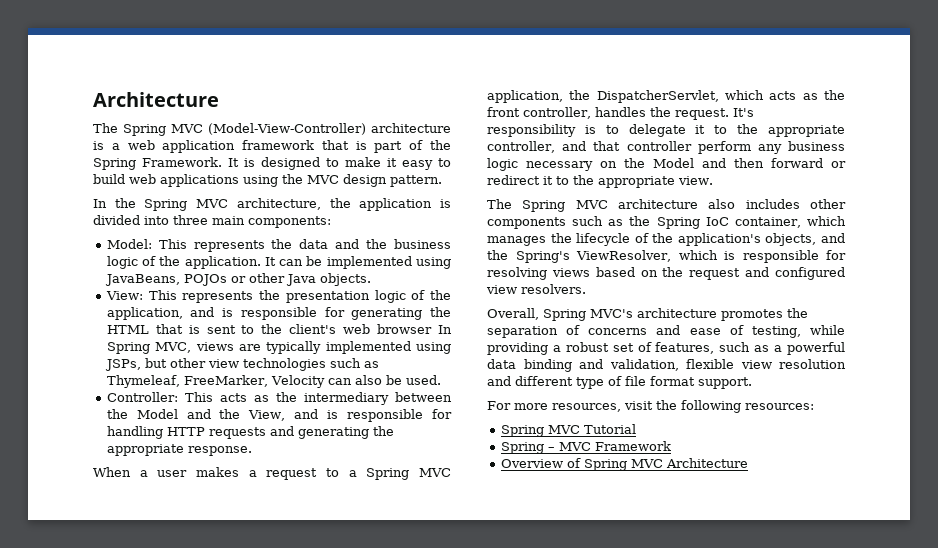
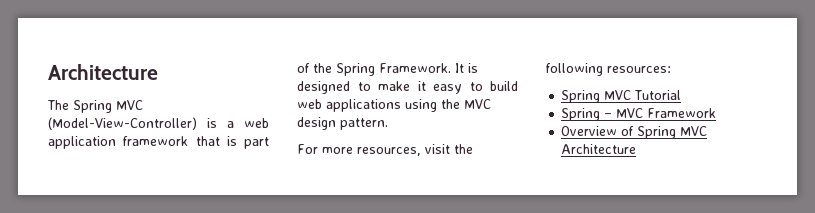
- The Spring MVC (Model-View-Controller) architecture is a web application framework that is part of the Spring Framework.
+ The Spring MVC (Model-View-Controller) is a web application framework that is part of the Spring Framework.
- In the Spring MVC architecture, the application is divided into three main components:
- Model: This represents the data and the business logic of the application. It can be implemented using JavaBeans, POJOs or other Java objects.
- View: This represents the presentation logic of the application, and is responsible for generating the HTML that is sent to the client's web browser In Spring MVC, views are typically implemented using JSPs, but other view technologies such as Thymeleaf, FreeMarker, Velocity can also be used.
- Controller: This acts as the intermediary between the Model and the View, and is responsible for handling HTTP requests and generating the appropriate response.
- When a user makes a request to a Spring MVC application, the DispatcherServlet, which acts as the front controller, handles the request. It's responsibility is to delegate it to the appropriate controller, and that controller perform any business logic necessary on the Model and then forward or redirect it to the appropriate view.
- The Spring MVC architecture also includes other components such as the Spring IoC container, which manages the lifecycle of the application's objects, and the Spring's ViewResolver, which is responsible for resolving views based on the request and configured view resolvers.
- Overall, Spring MVC's architecture promotes the separation of concerns and ease of testing, while providing a robust set of features, such as a powerful data binding and validation, flexible view resolution and different type of file format support.

